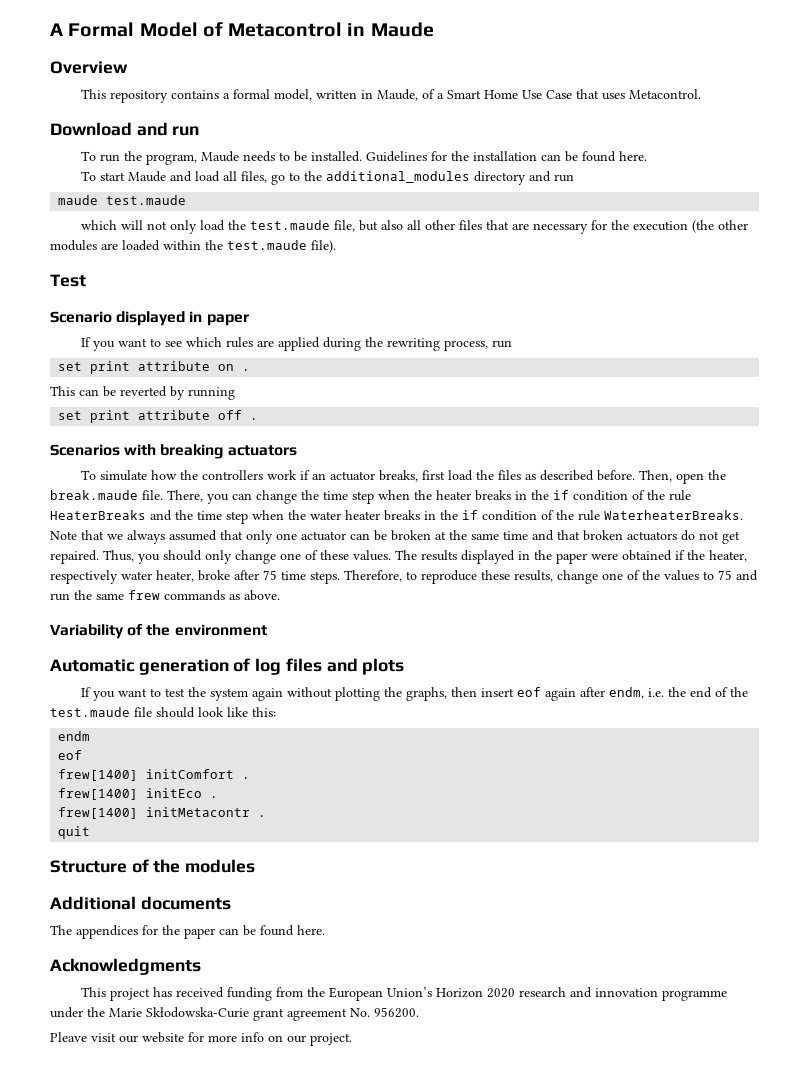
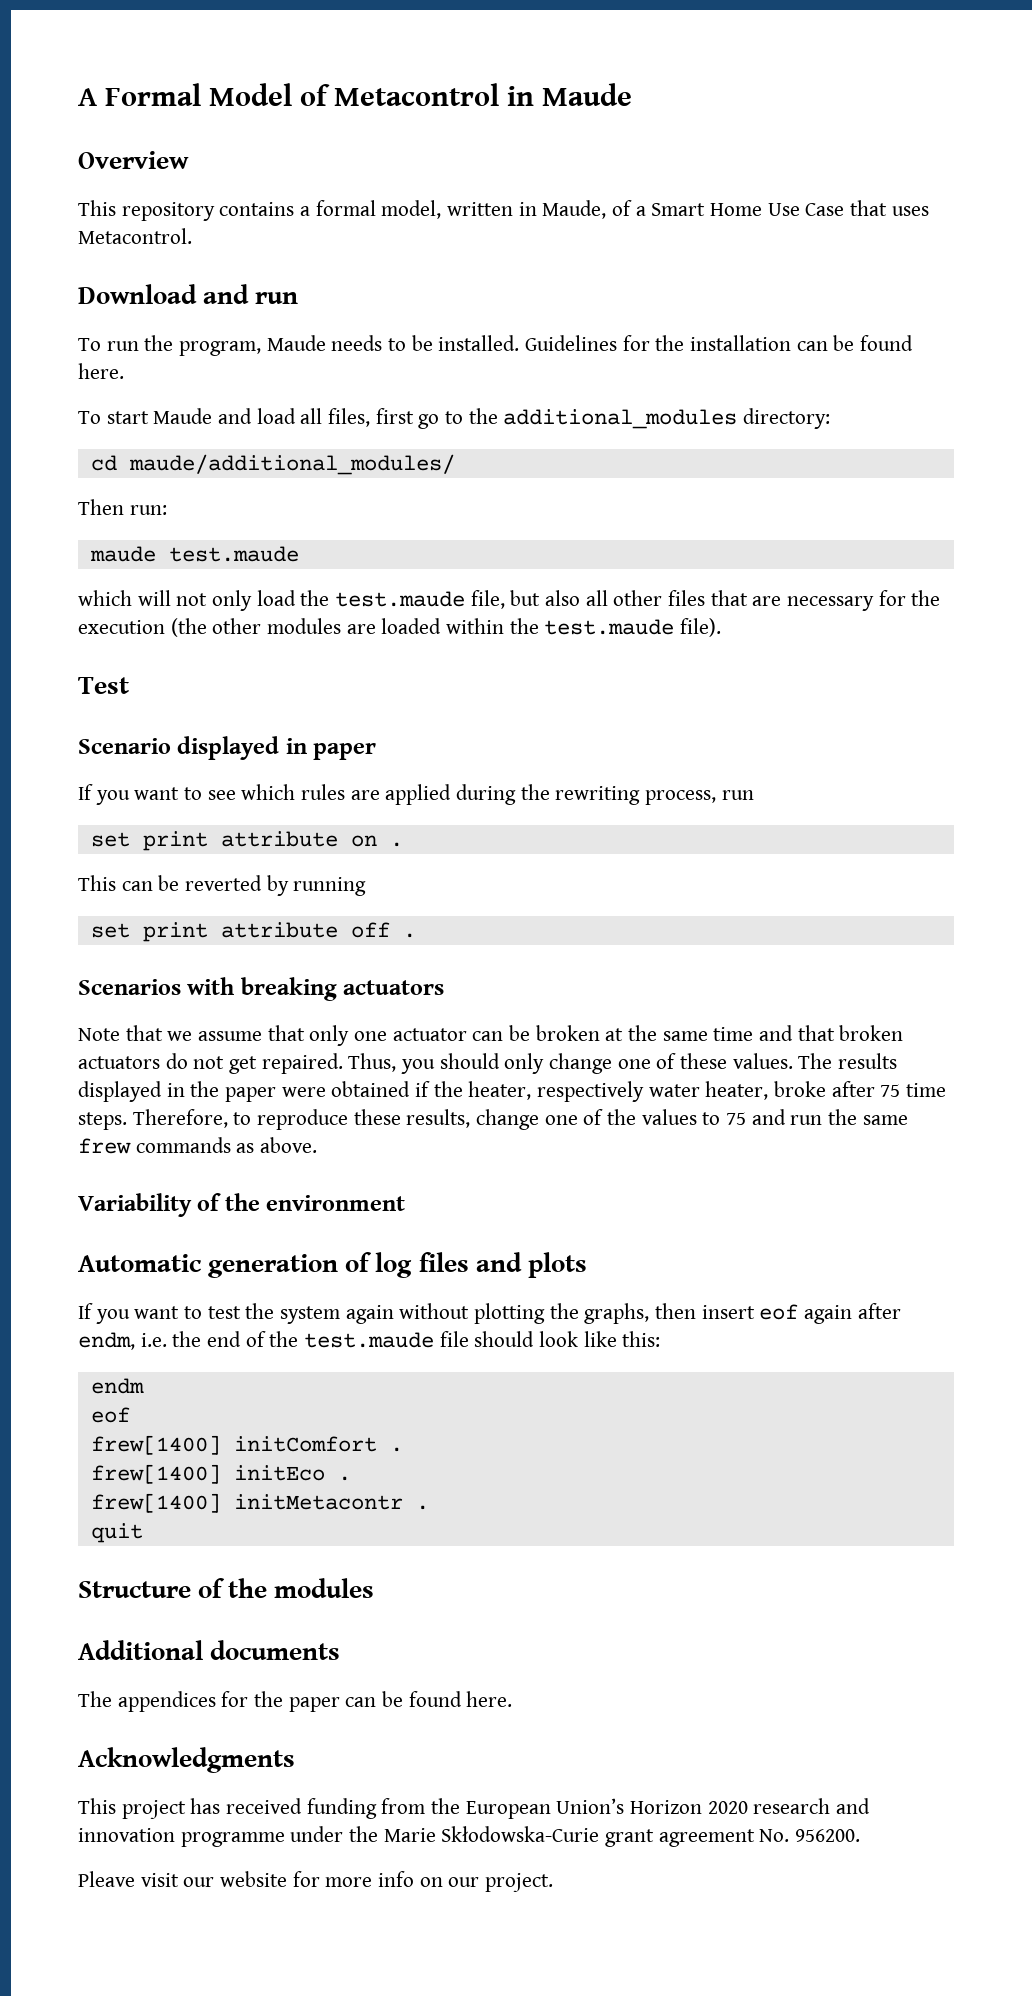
- To start Maude and load all files, go to the additional_modules directory and run
+ To start Maude and load all files, first go to the additional_modules directory:
+ cd maude/additional_modules/
+ Then run:
- To simulate how the controllers work if an actuator breaks, first load the files as described before. Then, open the break.maude file. There, you can change the time step when the heater breaks in the if condition of the rule HeaterBreaks and the time step when the water heater breaks in the if condition of the rule WaterheaterBreaks. Note that we always assumed that only one actuator can be broken at the same time and that broken actuators do not get repaired.
+ Note that we assume that only one actuator can be broken at the same time and that broken actuators do not get repaired.

